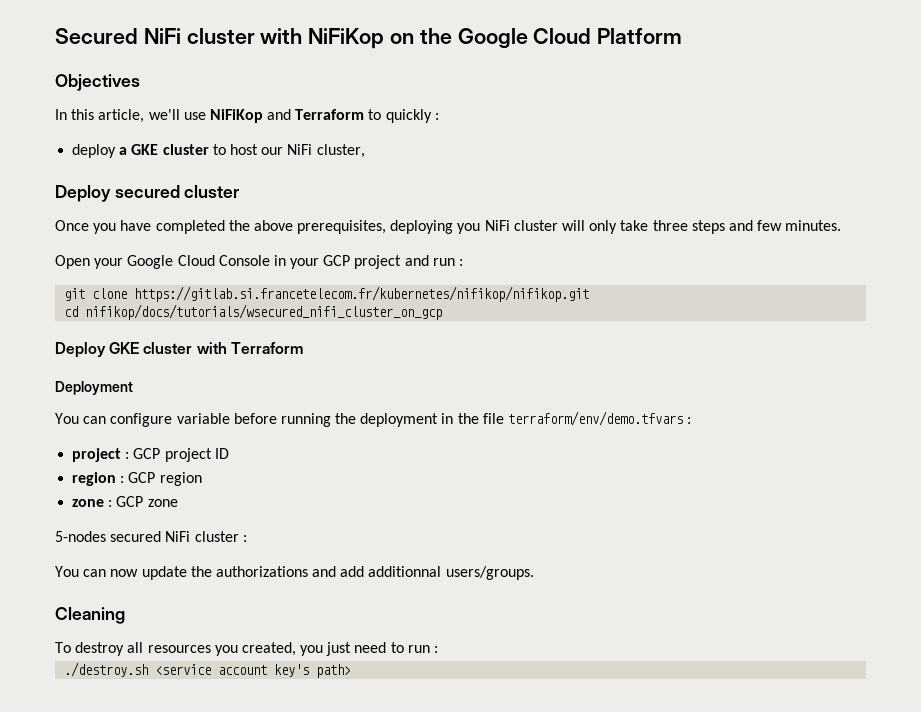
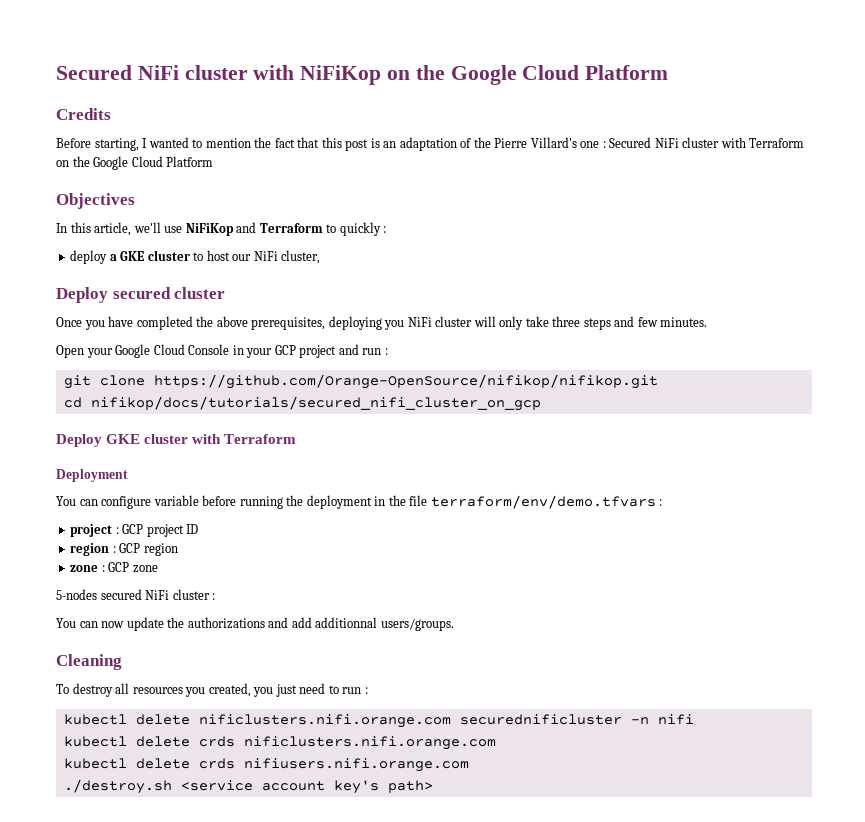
+ Credits
+ Before starting, I wanted to mention the fact that this post is an adaptation of the Pierre Villard's one : Secured NiFi cluster with Terraform on the Google Cloud Platform
- git clone https://gitlab.si.francetelecom.fr/kubernetes/nifikop/nifikop.git
+ git clone https://github.com/Orange-OpenSource/nifikop/nifikop.git
- cd nifikop/docs/tutorials/wsecured_nifi_cluster_on_gcp
+ cd nifikop/docs/tutorials/secured_nifi_cluster_on_gcp
+ kubectl delete nificlusters.nifi.orange.com securednificluster -n nifi
+ kubectl delete crds nificlusters.nifi.orange.com
+ kubectl delete crds nifiusers.nifi.orange.com

